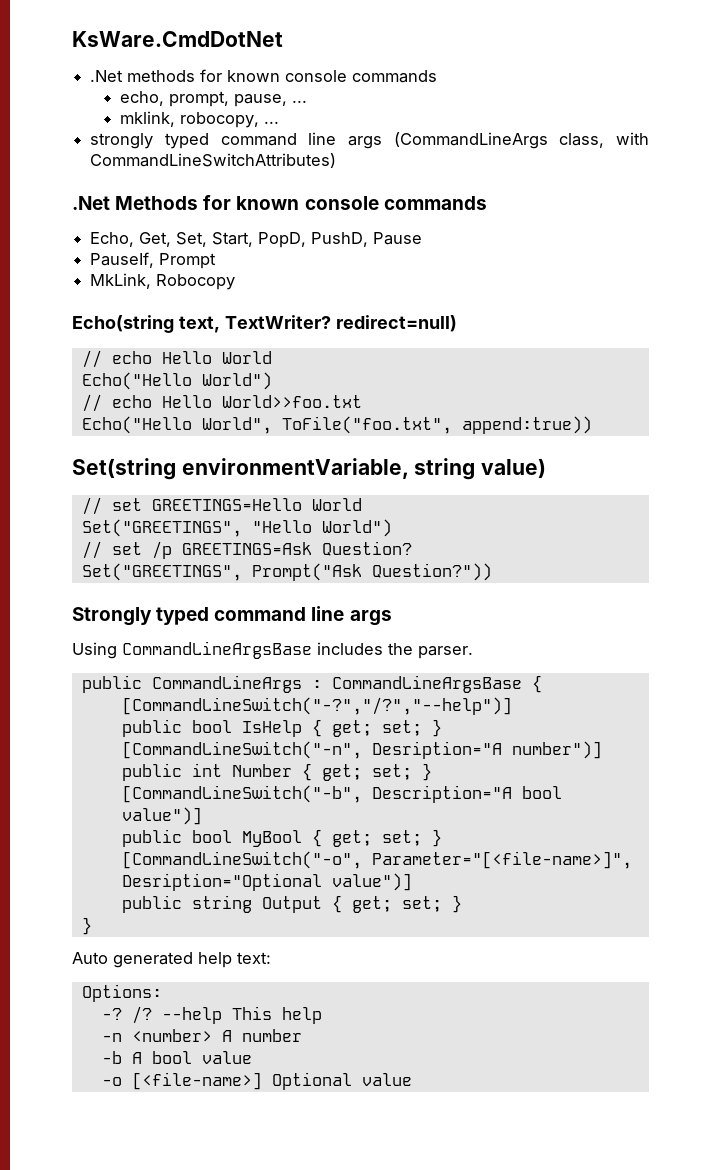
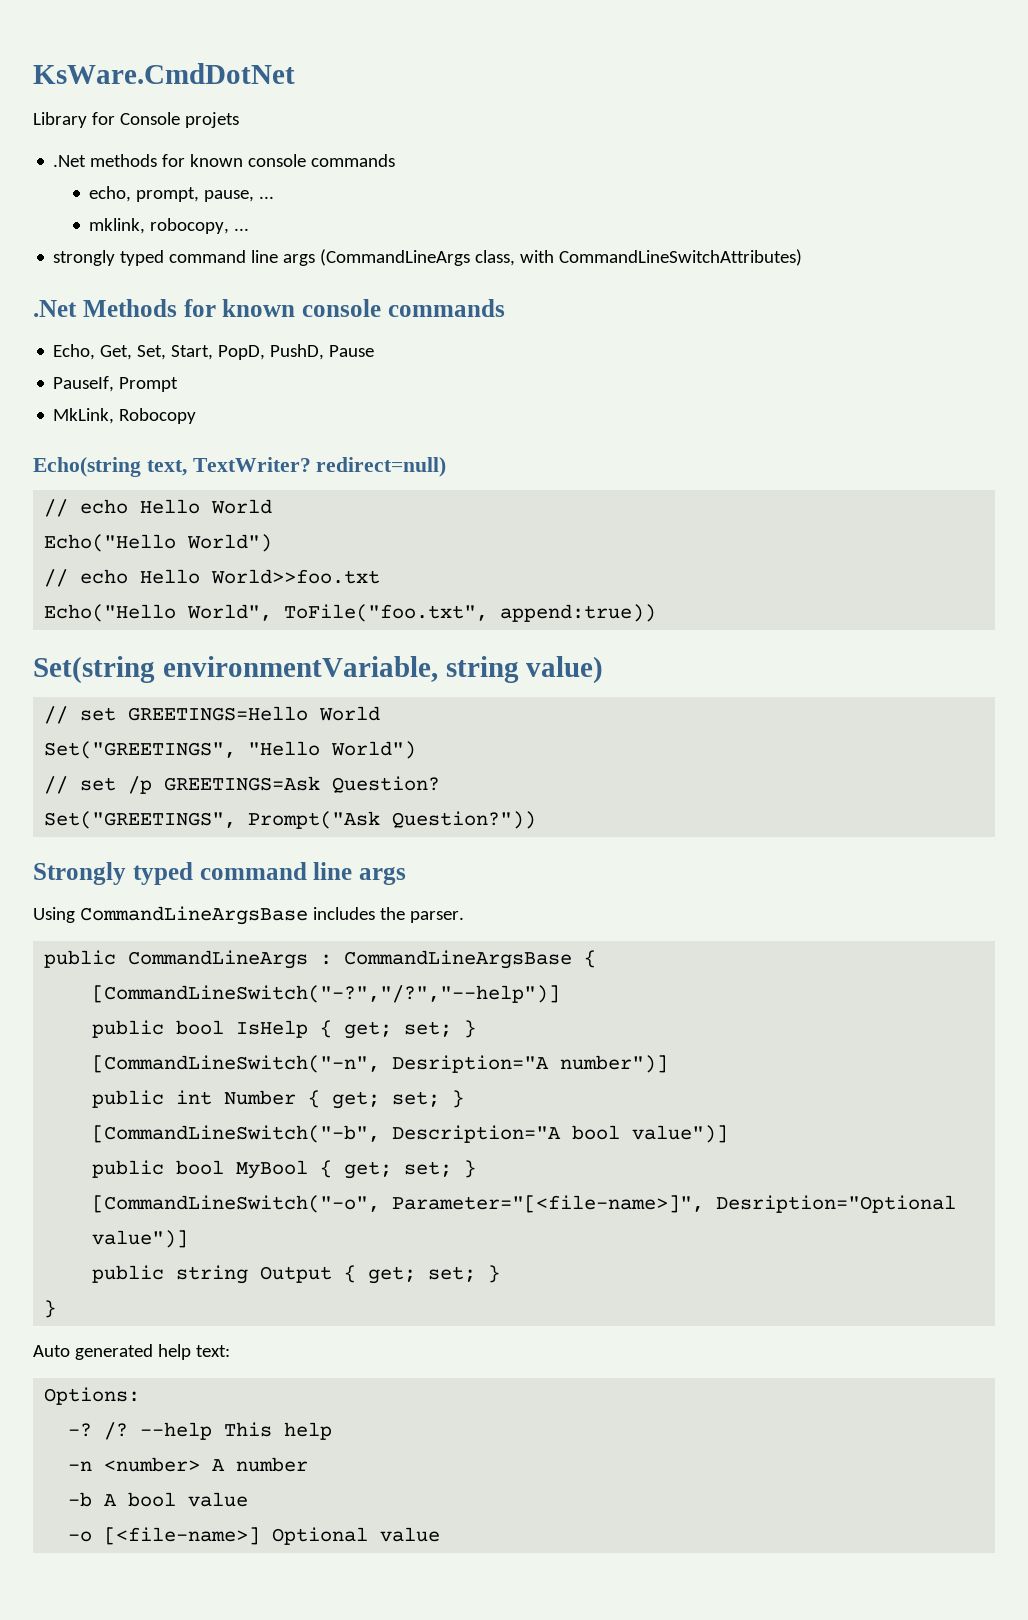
+ Library for Console projets

